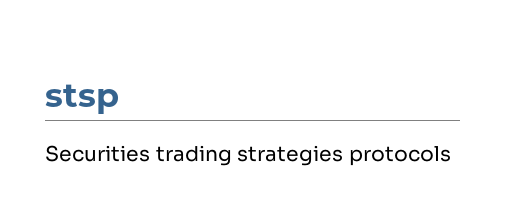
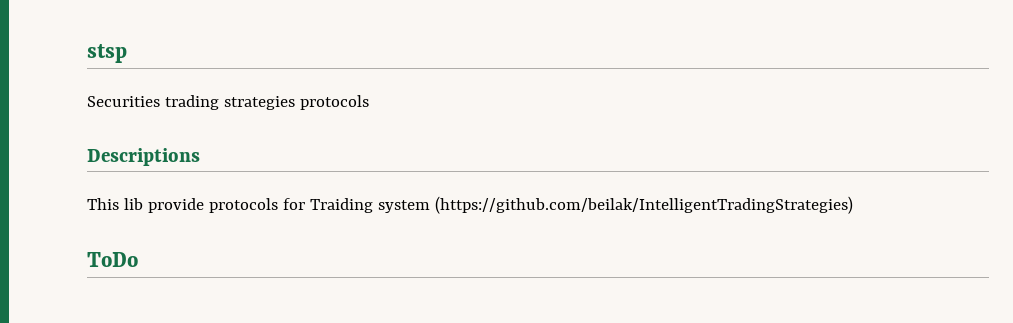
+ Descriptions
+ This lib provide protocols for Traiding system (https://github.com/beilak/IntelligentTradingStrategies)
+ ToDo

